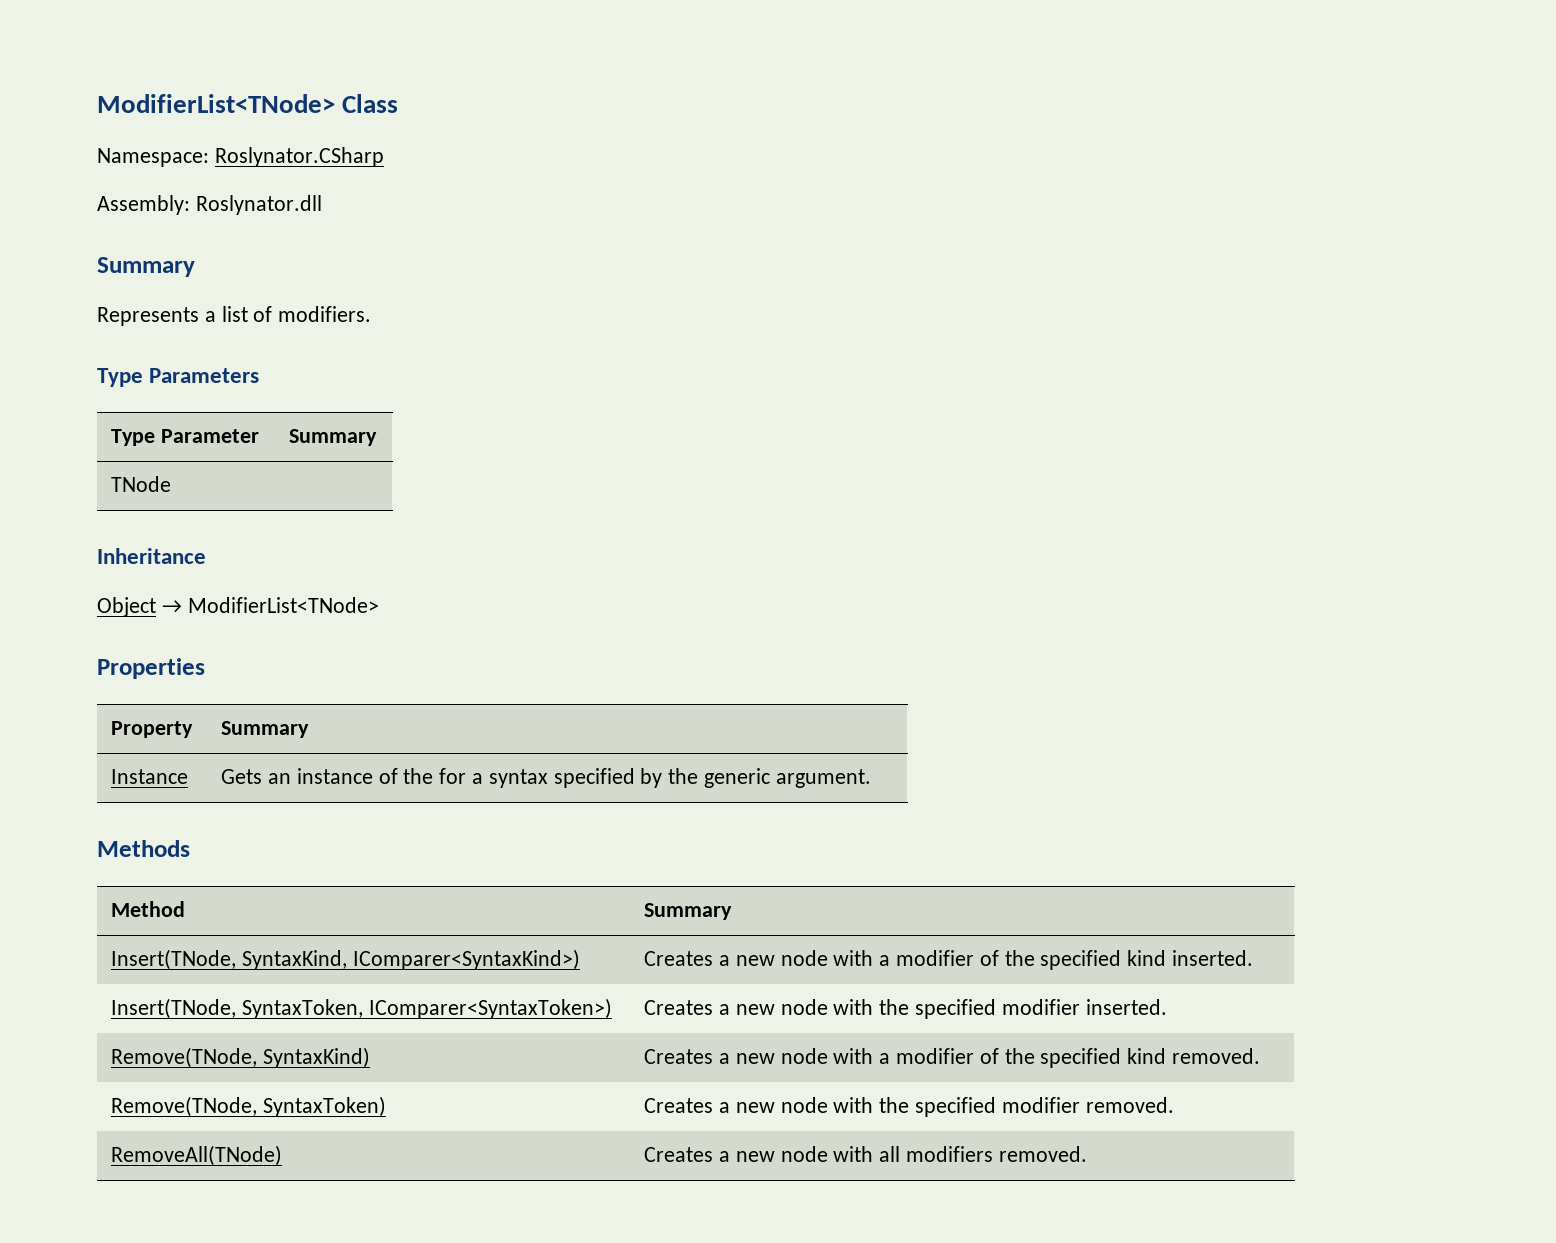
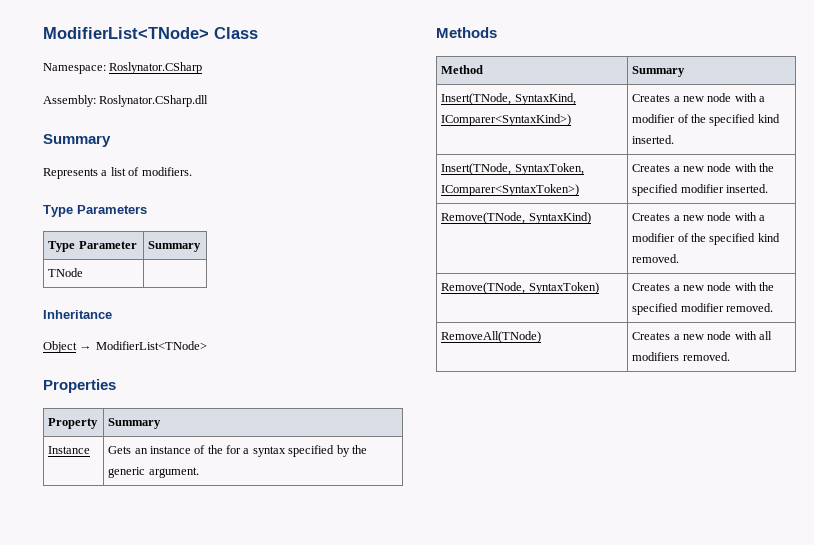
- Assembly: Roslynator.dll
+ Assembly: Roslynator.CSharp.dll

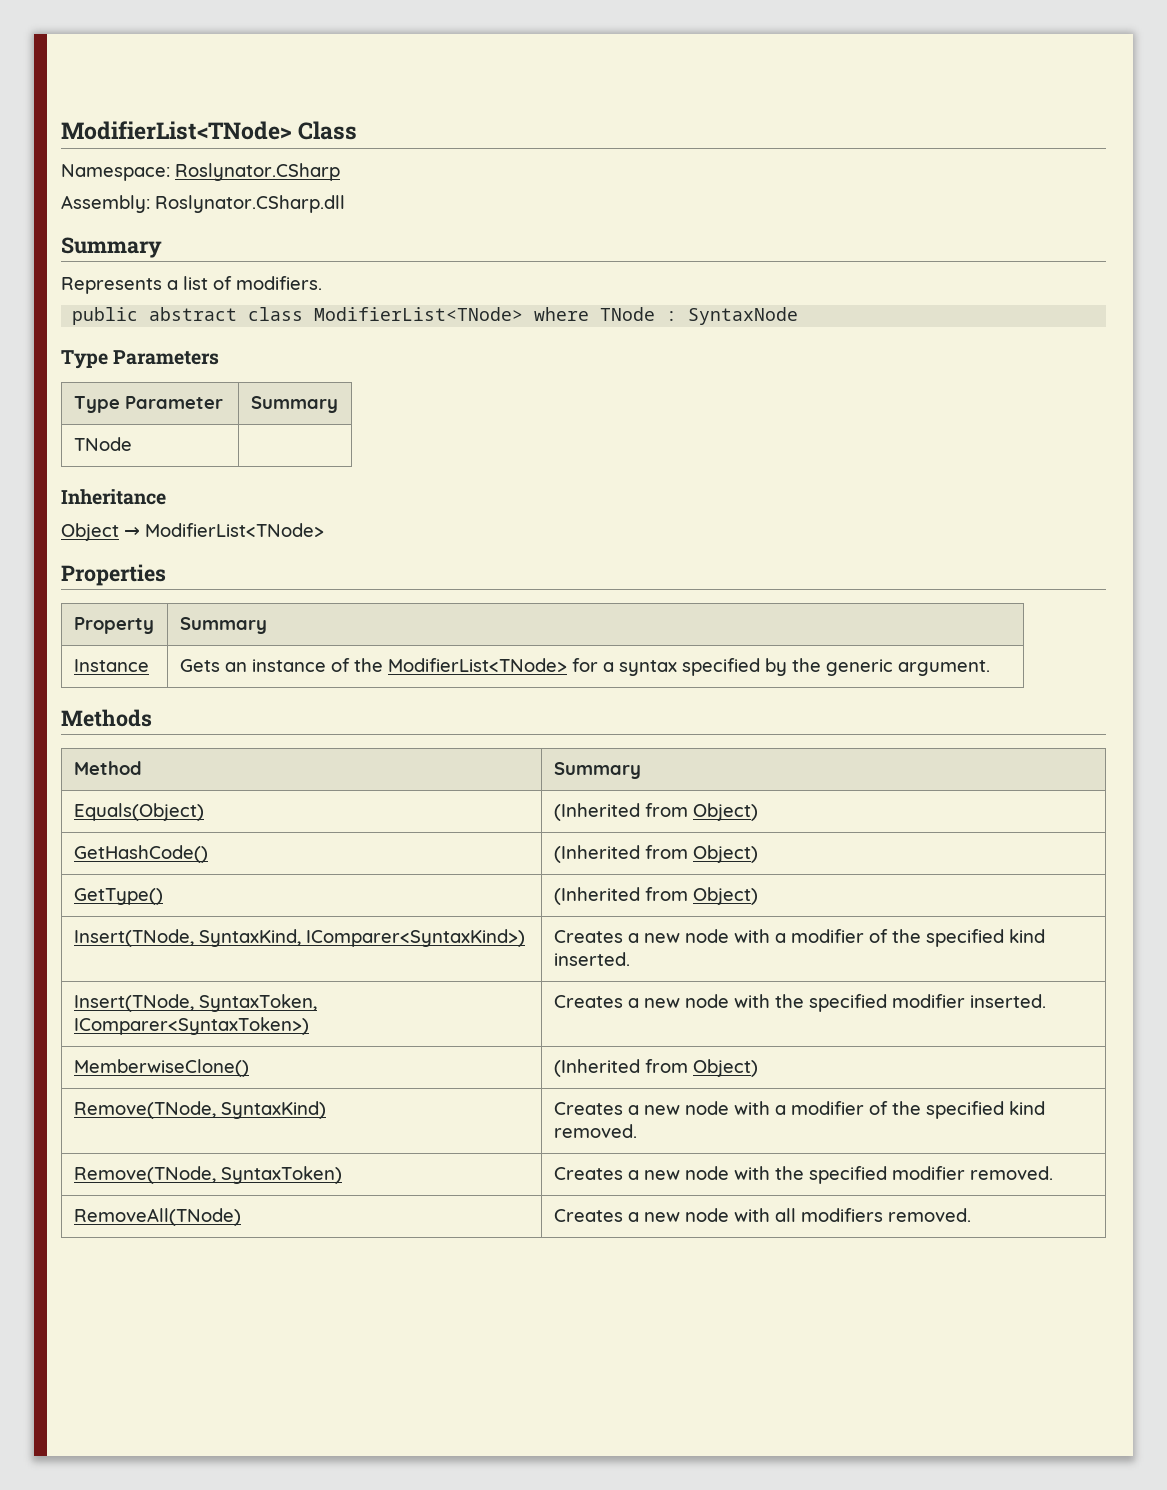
+ public abstract class ModifierList<TNode> where TNode : SyntaxNode
- Instance | Gets an instance of the for a syntax specified by the generic argument.
+ Instance | Gets an instance of the ModifierList<TNode> for a syntax specified by the generic argument.
+ Equals(Object) | (Inherited from Object)
+ GetHashCode() | (Inherited from Object)
+ GetType() | (Inherited from Object)
+ MemberwiseClone() | (Inherited from Object)

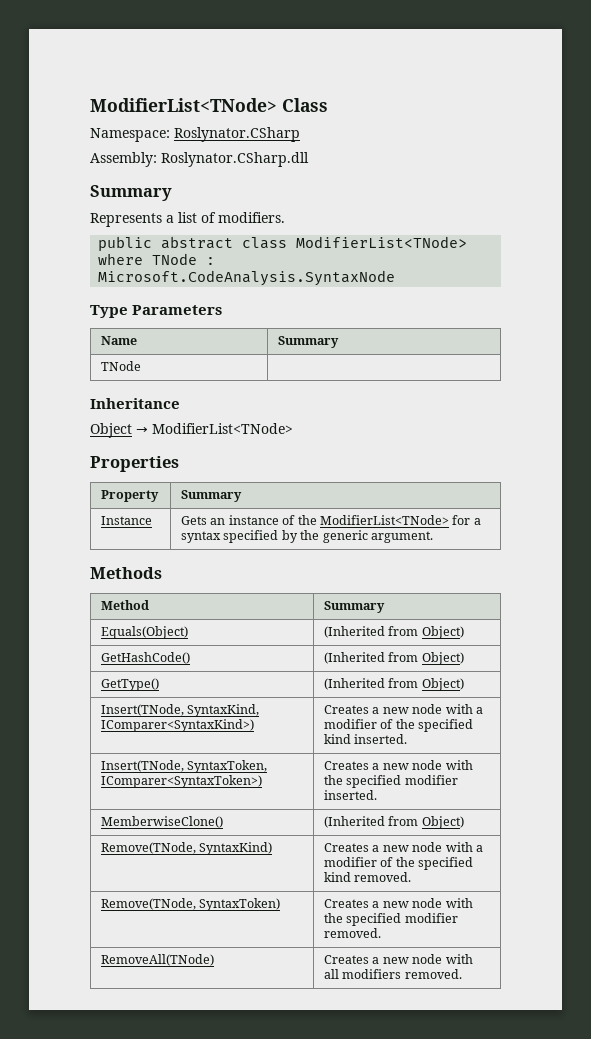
- public abstract class ModifierList<TNode> where TNode : SyntaxNode
+ public abstract class ModifierList<TNode> where TNode : Microsoft.CodeAnalysis.SyntaxNode
- Type Parameter | Summary
+ Name | Summary

